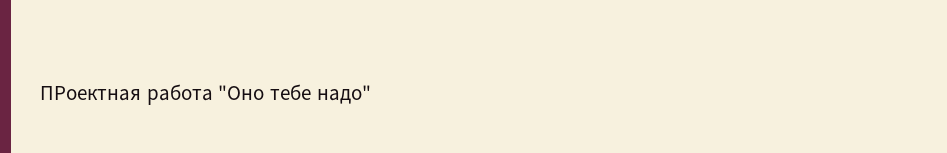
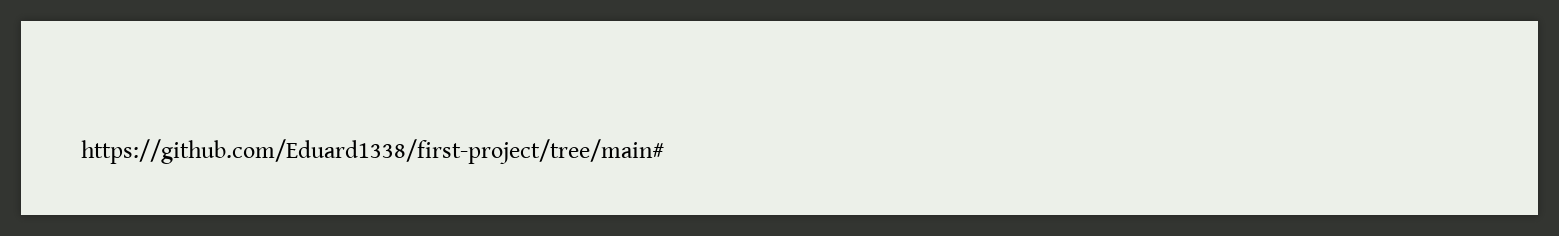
- ПРоектная работа "Оно тебе надо"
+ https://github.com/Eduard1338/first-project/tree/main#

